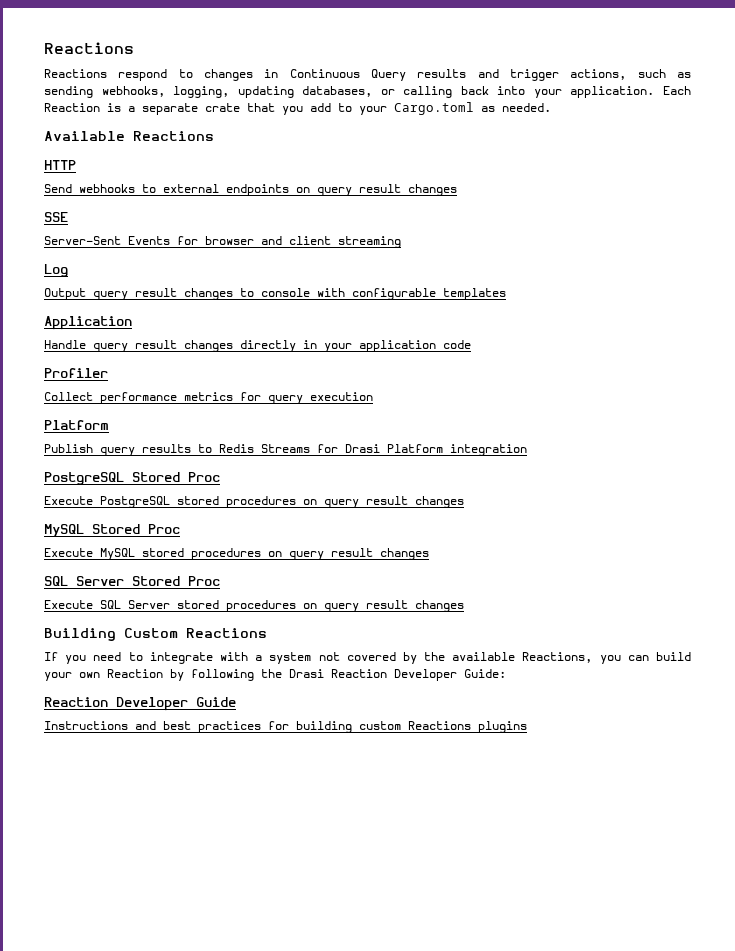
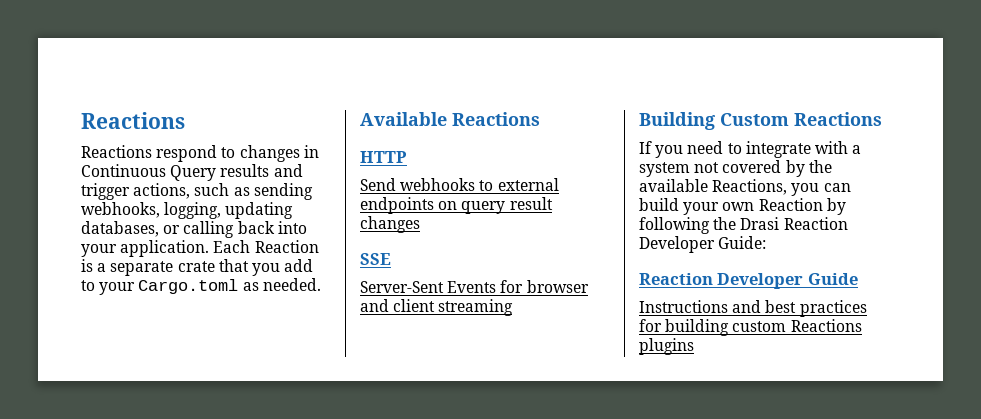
- Log
- Output query result changes to console with configurable templates
- Application
- Handle query result changes directly in your application code
- Profiler
- Collect performance metrics for query execution
- Platform
- Publish query results to Redis Streams for Drasi Platform integration
- PostgreSQL Stored Proc
- Execute PostgreSQL stored procedures on query result changes
- MySQL Stored Proc
- Execute MySQL stored procedures on query result changes
- SQL Server Stored Proc
- Execute SQL Server stored procedures on query result changes

